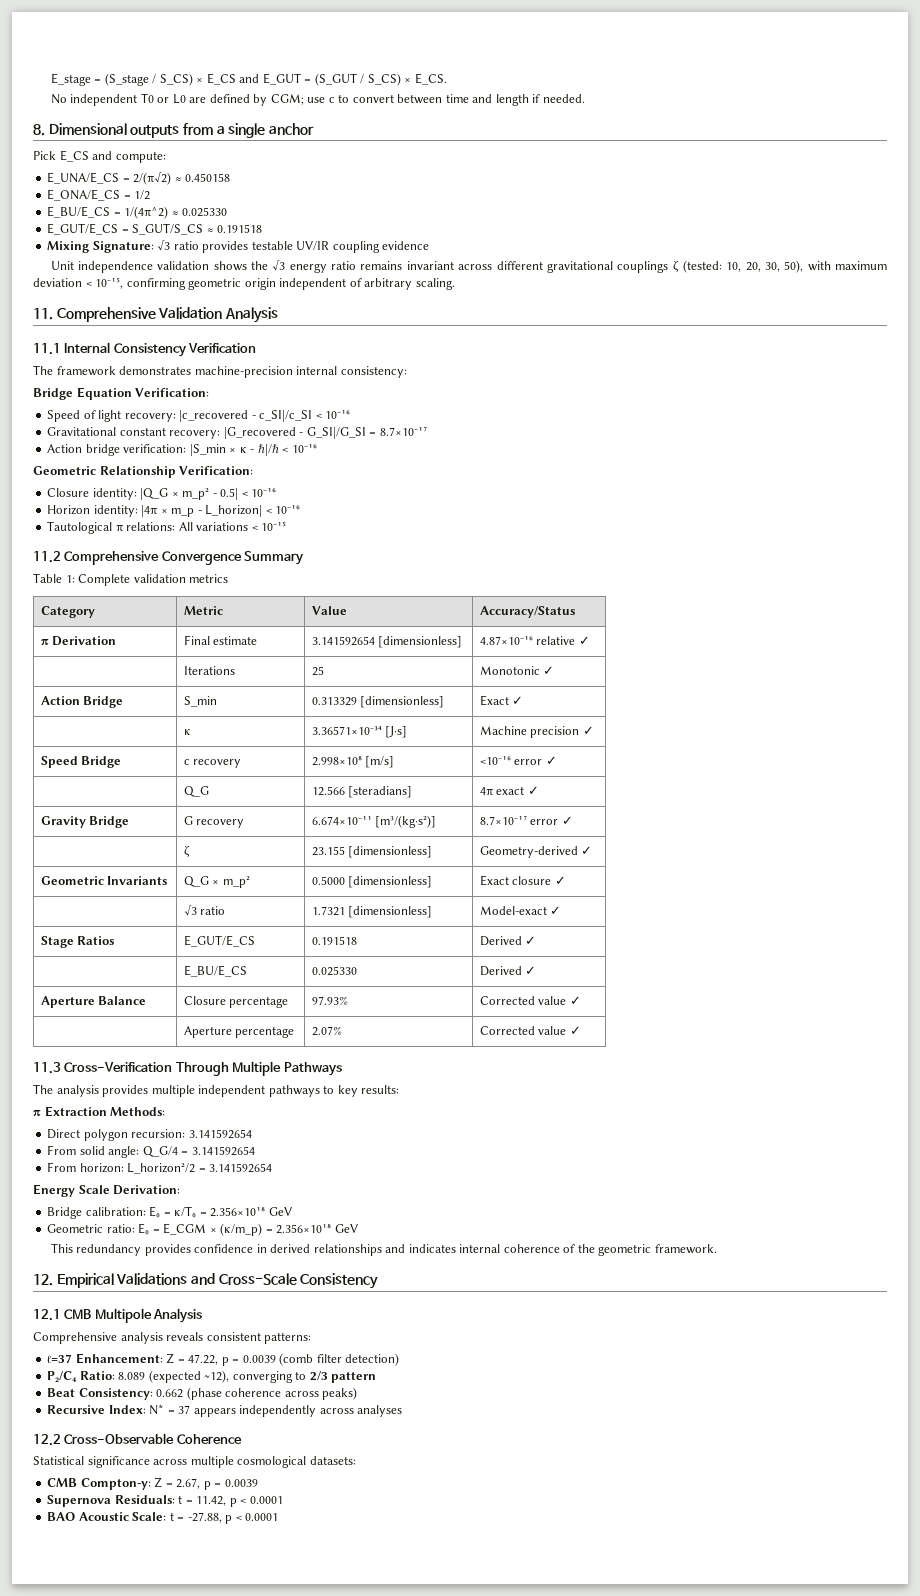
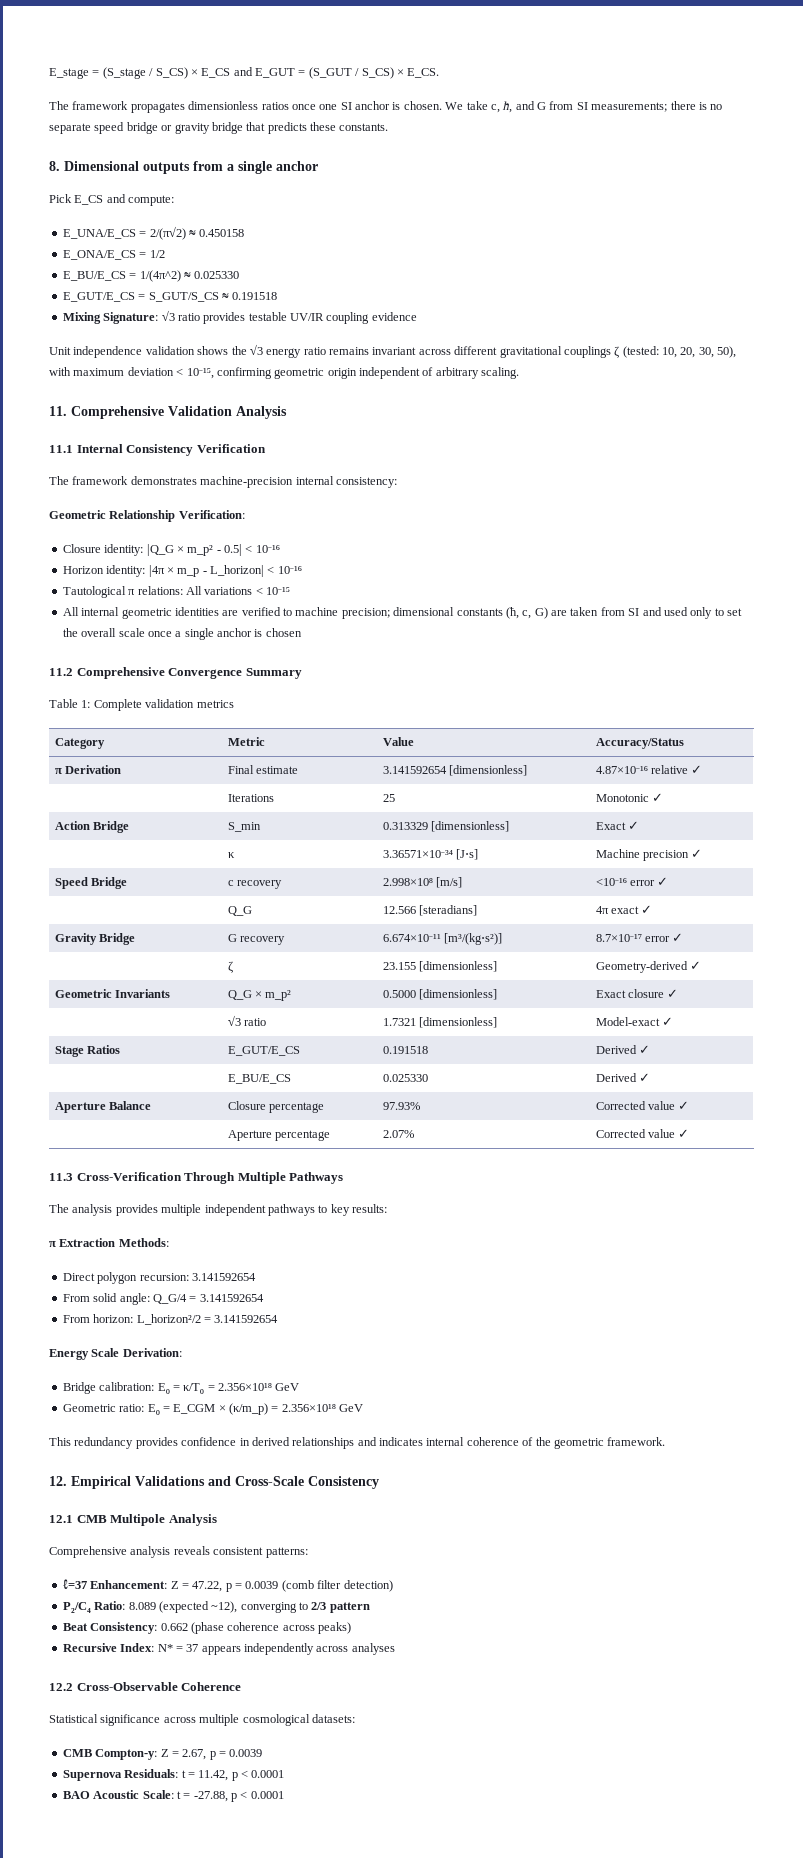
- No independent T0 or L0 are defined by CGM; use c to convert between time and length if needed.
+ The framework propagates dimensionless ratios once one SI anchor is chosen. We take c, ℏ, and G from SI measurements; there is no separate speed bridge or gravity bridge that predicts these constants.
- Bridge Equation Verification:
- Speed of light recovery: |c_recovered - c_SI|/c_SI < 10⁻¹⁶
- Gravitational constant recovery: |G_recovered - G_SI|/G_SI = 8.7×10⁻¹⁷
- Action bridge verification: |S_min × κ - ℏ|/ℏ < 10⁻¹⁶
+ All internal geometric identities are verified to machine precision; dimensional constants (ħ, c, G) are taken from SI and used only to set the overall scale once a single anchor is chosen

